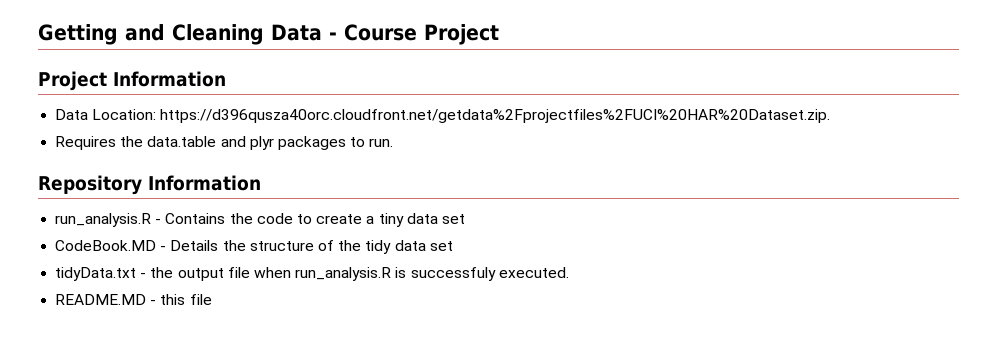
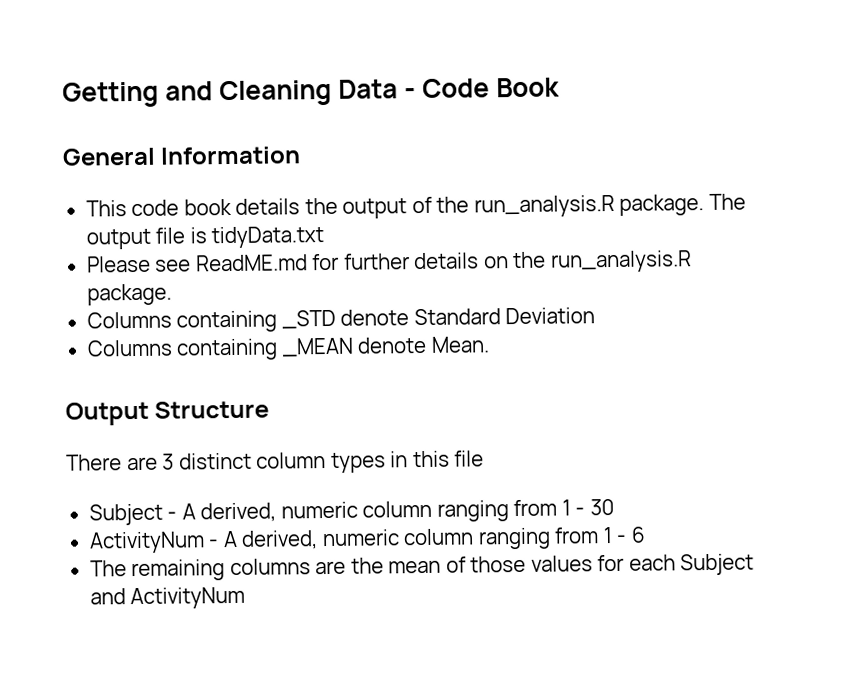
- Getting and Cleaning Data - Course Project
- Project Information
- Data Location: https://d396qusza40orc.cloudfront.net/getdata%2Fprojectfiles%2FUCI%20HAR%20Dataset.zip.
- Requires the data.table and plyr packages to run.
- Repository Information
- run_analysis.R - Contains the code to create a tiny data set
- CodeBook.MD - Details the structure of the tidy data set
- tidyData.txt - the output file when run_analysis.R is successfuly executed.
- README.MD - this file
+ Getting and Cleaning Data - Code Book
+ General Information
+ This code book details the output of the run_analysis.R package. The output file is tidyData.txt
+ Please see ReadME.md for further details on the run_analysis.R package.
+ Columns containing _STD denote Standard Deviation
+ Columns containing _MEAN denote Mean.
+ Output Structure
+ There are 3 distinct column types in this file
+ Subject - A derived, numeric column ranging from 1 - 30
+ ActivityNum - A derived, numeric column ranging from 1 - 6
+ The remaining columns are the mean of those values for each Subject and ActivityNum

